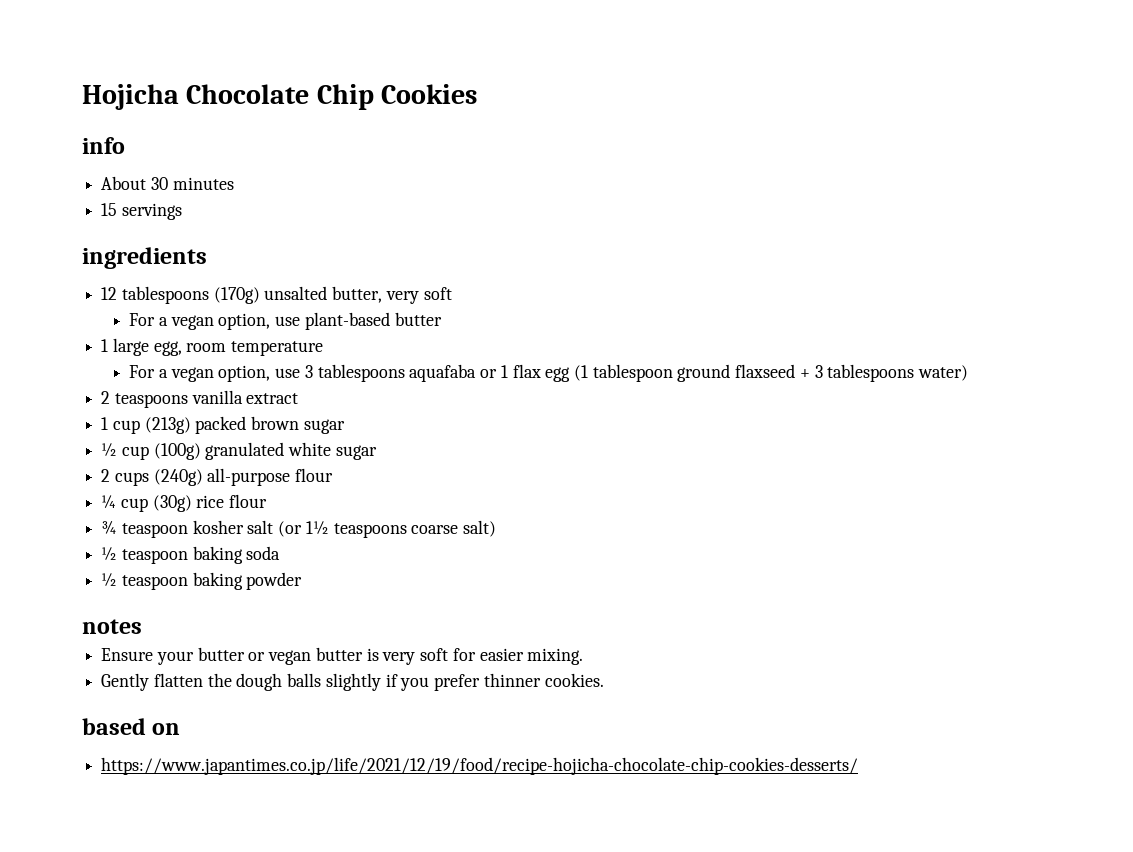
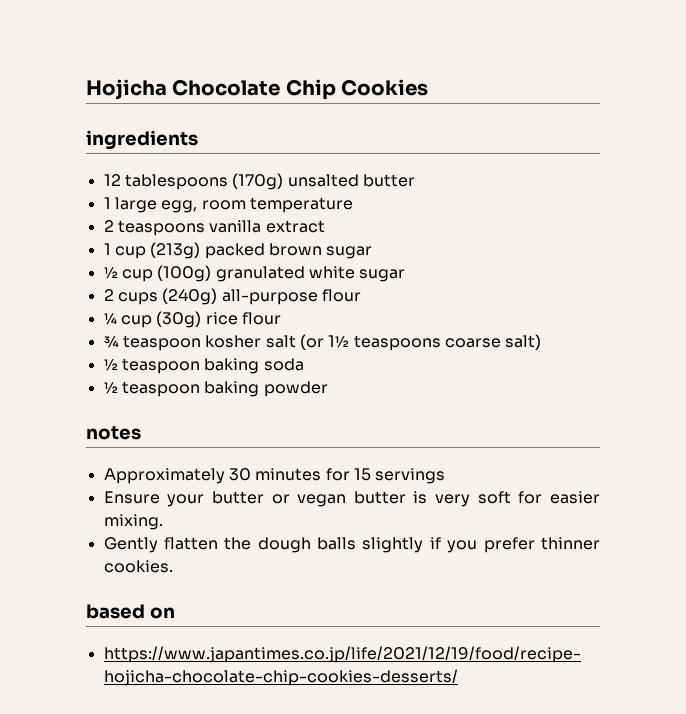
- info
- About 30 minutes
- 15 servings
- 12 tablespoons (170g) unsalted butter, very soft
- For a vegan option, use plant-based butter
+ 12 tablespoons (170g) unsalted butter
- For a vegan option, use 3 tablespoons aquafaba or 1 flax egg (1 tablespoon ground flaxseed + 3 tablespoons water)
+ Approximately 30 minutes for 15 servings

